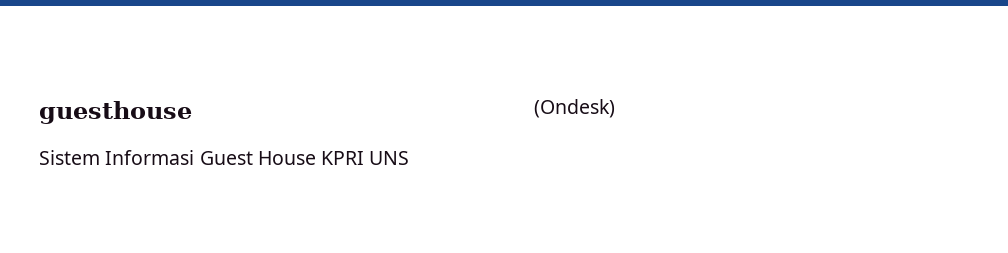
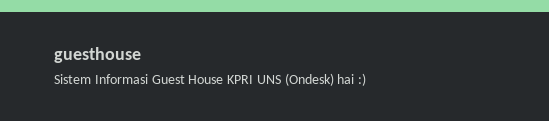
- Sistem Informasi Guest House KPRI UNS (Ondesk)
+ Sistem Informasi Guest House KPRI UNS (Ondesk) hai :)

